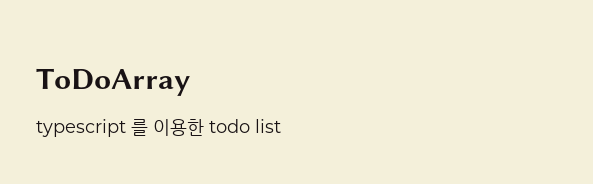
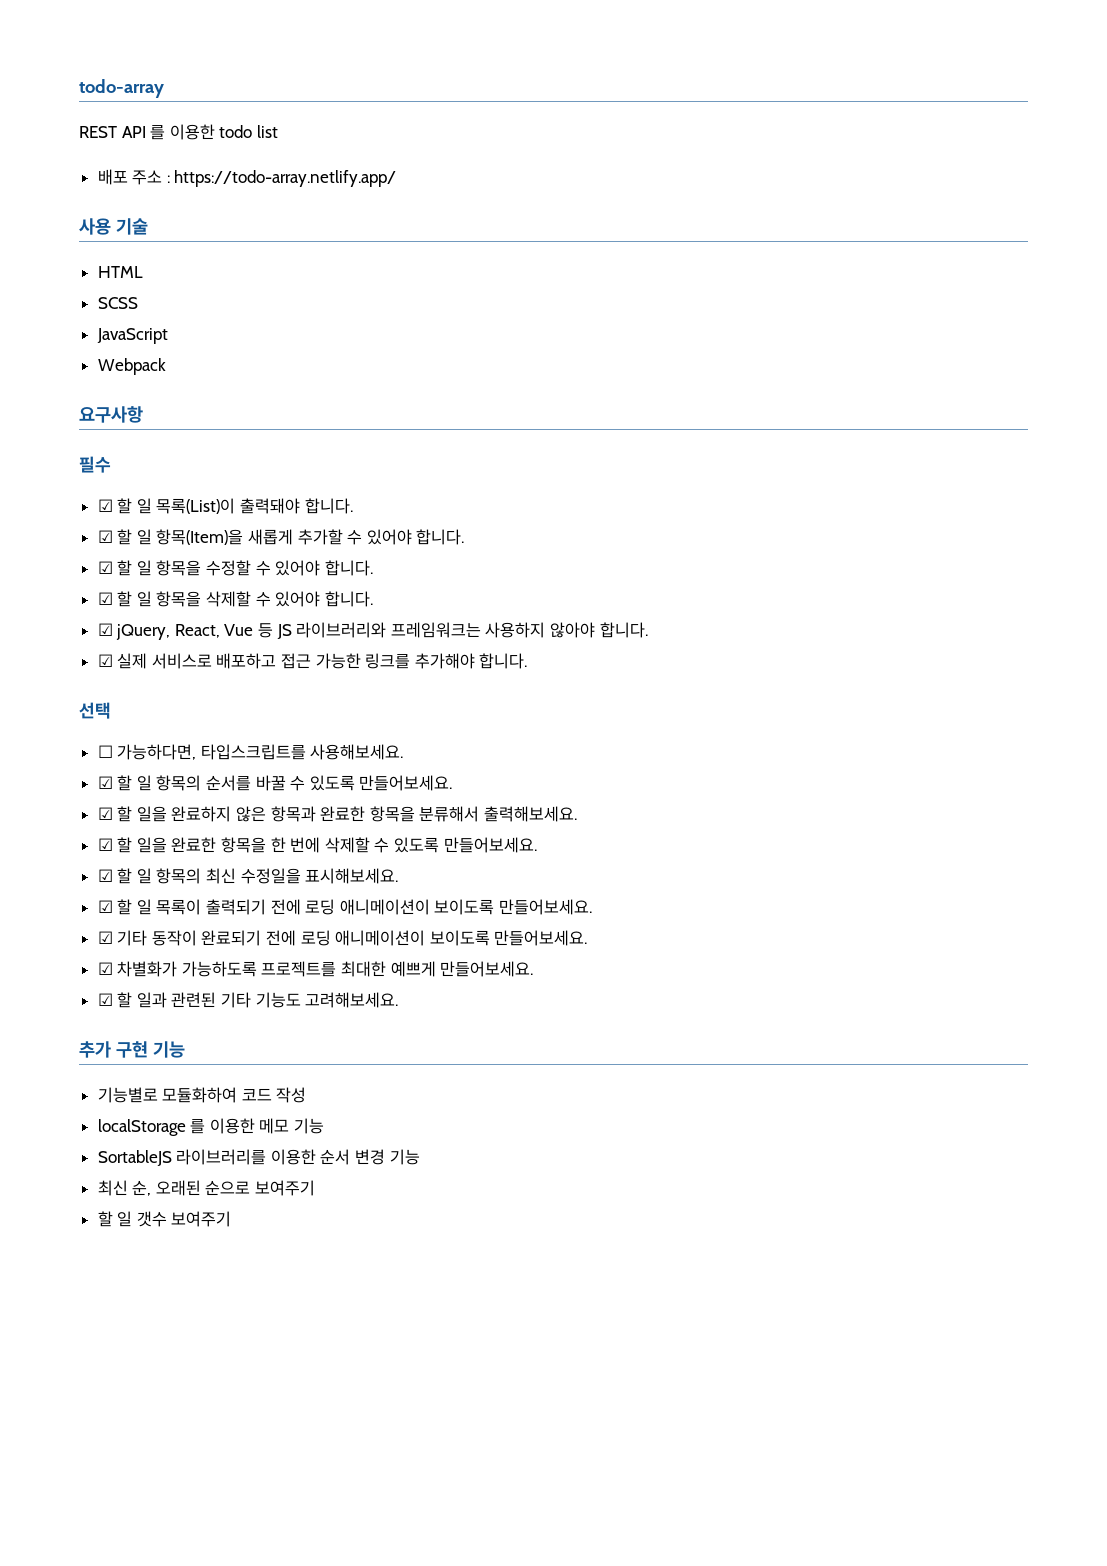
- ToDoArray
- typescript 를 이용한 todo list
+ todo-array
+ REST API 를 이용한 todo list
+ 배포 주소 : https://todo-array.netlify.app/
+ 사용 기술
+ HTML
+ SCSS
+ JavaScript
+ Webpack
+ 요구사항
+ 필수
+ ☑ 할 일 목록(List)이 출력돼야 합니다.
+ ☑ 할 일 항목(Item)을 새롭게 추가할 수 있어야 합니다.
+ ☑ 할 일 항목을 수정할 수 있어야 합니다.
+ ☑ 할 일 항목을 삭제할 수 있어야 합니다.
+ ☑ jQuery, React, Vue 등 JS 라이브러리와 프레임워크는 사용하지 않아야 합니다.
+ ☑ 실제 서비스로 배포하고 접근 가능한 링크를 추가해야 합니다.
+ 선택
+ ☐ 가능하다면, 타입스크립트를 사용해보세요.
+ ☑ 할 일 항목의 순서를 바꿀 수 있도록 만들어보세요.
+ ☑ 할 일을 완료하지 않은 항목과 완료한 항목을 분류해서 출력해보세요.
+ ☑ 할 일을 완료한 항목을 한 번에 삭제할 수 있도록 만들어보세요.
+ ☑ 할 일 항목의 최신 수정일을 표시해보세요.
+ ☑ 할 일 목록이 출력되기 전에 로딩 애니메이션이 보이도록 만들어보세요.
+ ☑ 기타 동작이 완료되기 전에 로딩 애니메이션이 보이도록 만들어보세요.
+ ☑ 차별화가 가능하도록 프로젝트를 최대한 예쁘게 만들어보세요.
+ ☑ 할 일과 관련된 기타 기능도 고려해보세요.
+ 추가 구현 기능
+ 기능별로 모듈화하여 코드 작성
+ localStorage 를 이용한 메모 기능
+ SortableJS 라이브러리를 이용한 순서 변경 기능
+ 최신 순, 오래된 순으로 보여주기
+ 할 일 갯수 보여주기

